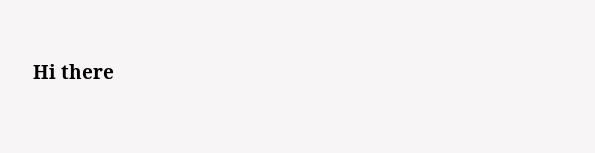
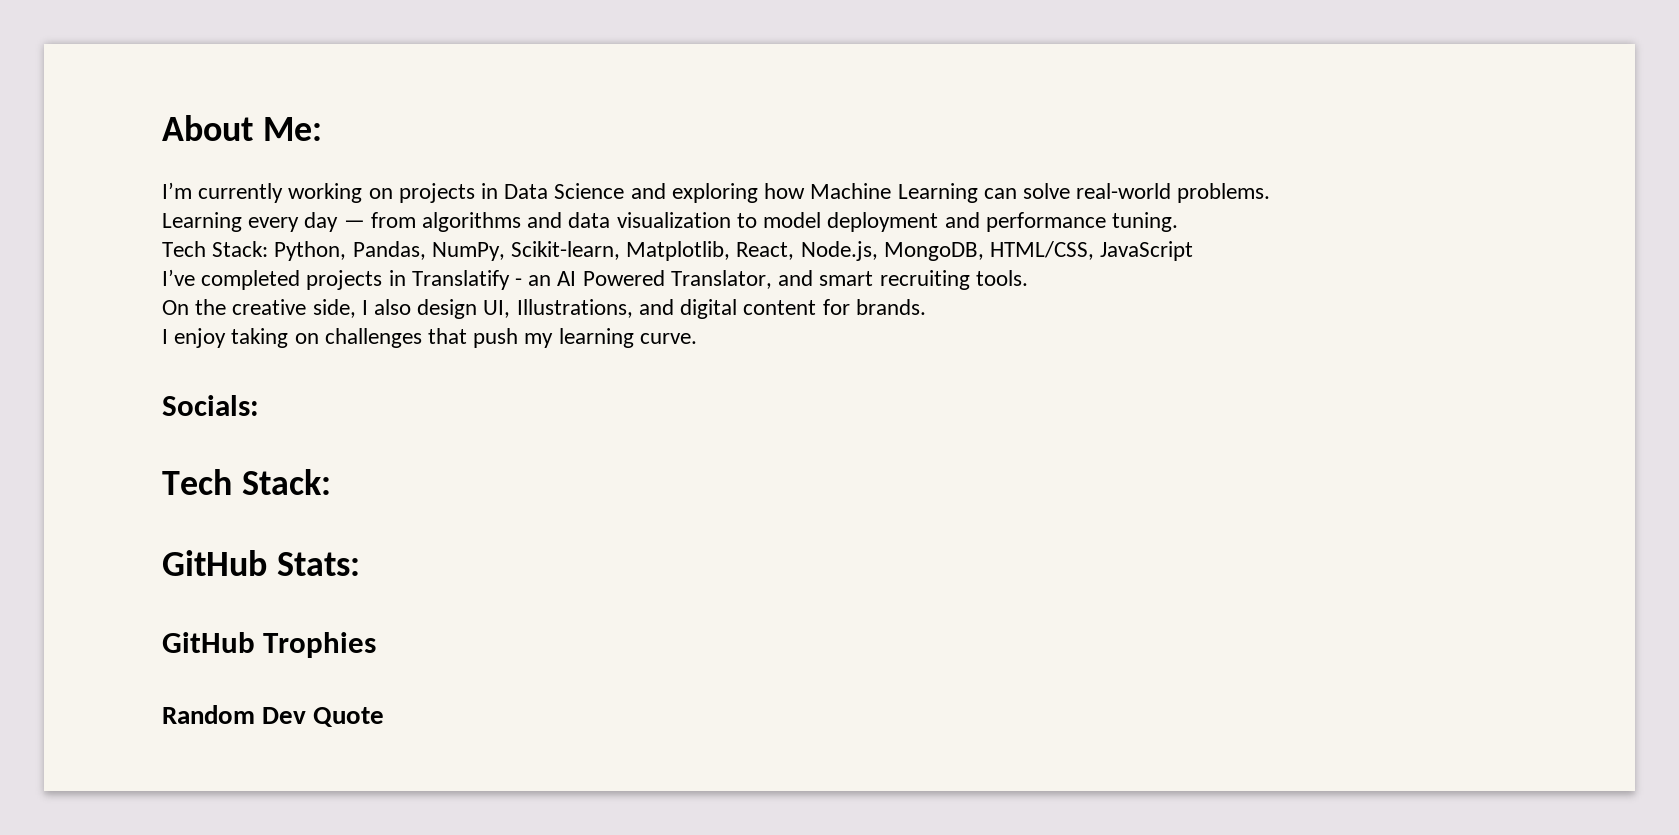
- Hi there
+ About Me:
+ I’m currently working on projects in Data Science and exploring how Machine Learning can solve real-world problems.
+ Learning every day — from algorithms and data visualization to model deployment and performance tuning.
+ Tech Stack: Python, Pandas, NumPy, Scikit-learn, Matplotlib, React, Node.js, MongoDB, HTML/CSS, JavaScript
+ I’ve completed projects in Translatify - an AI Powered Translator, and smart recruiting tools.
+ On the creative side, I also design UI, Illustrations, and digital content for brands.
+ I enjoy taking on challenges that push my learning curve.
+ Socials:
+ Tech Stack:
+ GitHub Stats:
+ GitHub Trophies
+ Random Dev Quote

